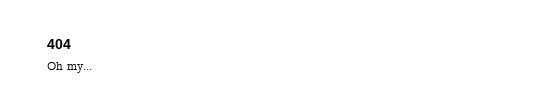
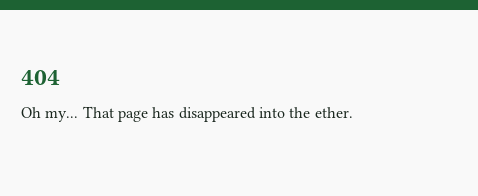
+ That page has disappeared into the ether.

